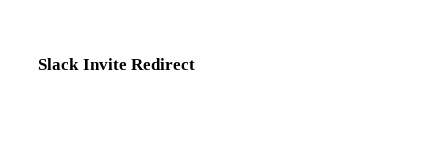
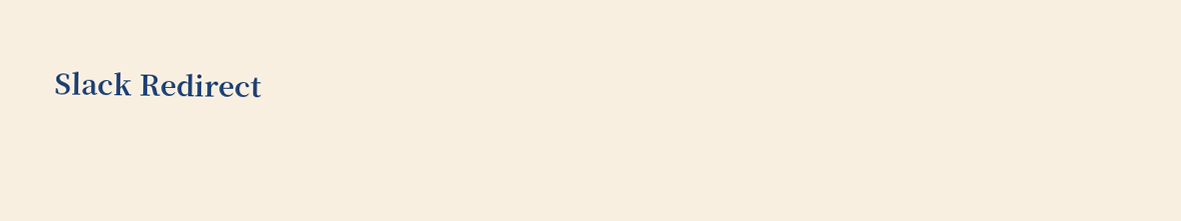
- Slack Invite Redirect
+ Slack Redirect

